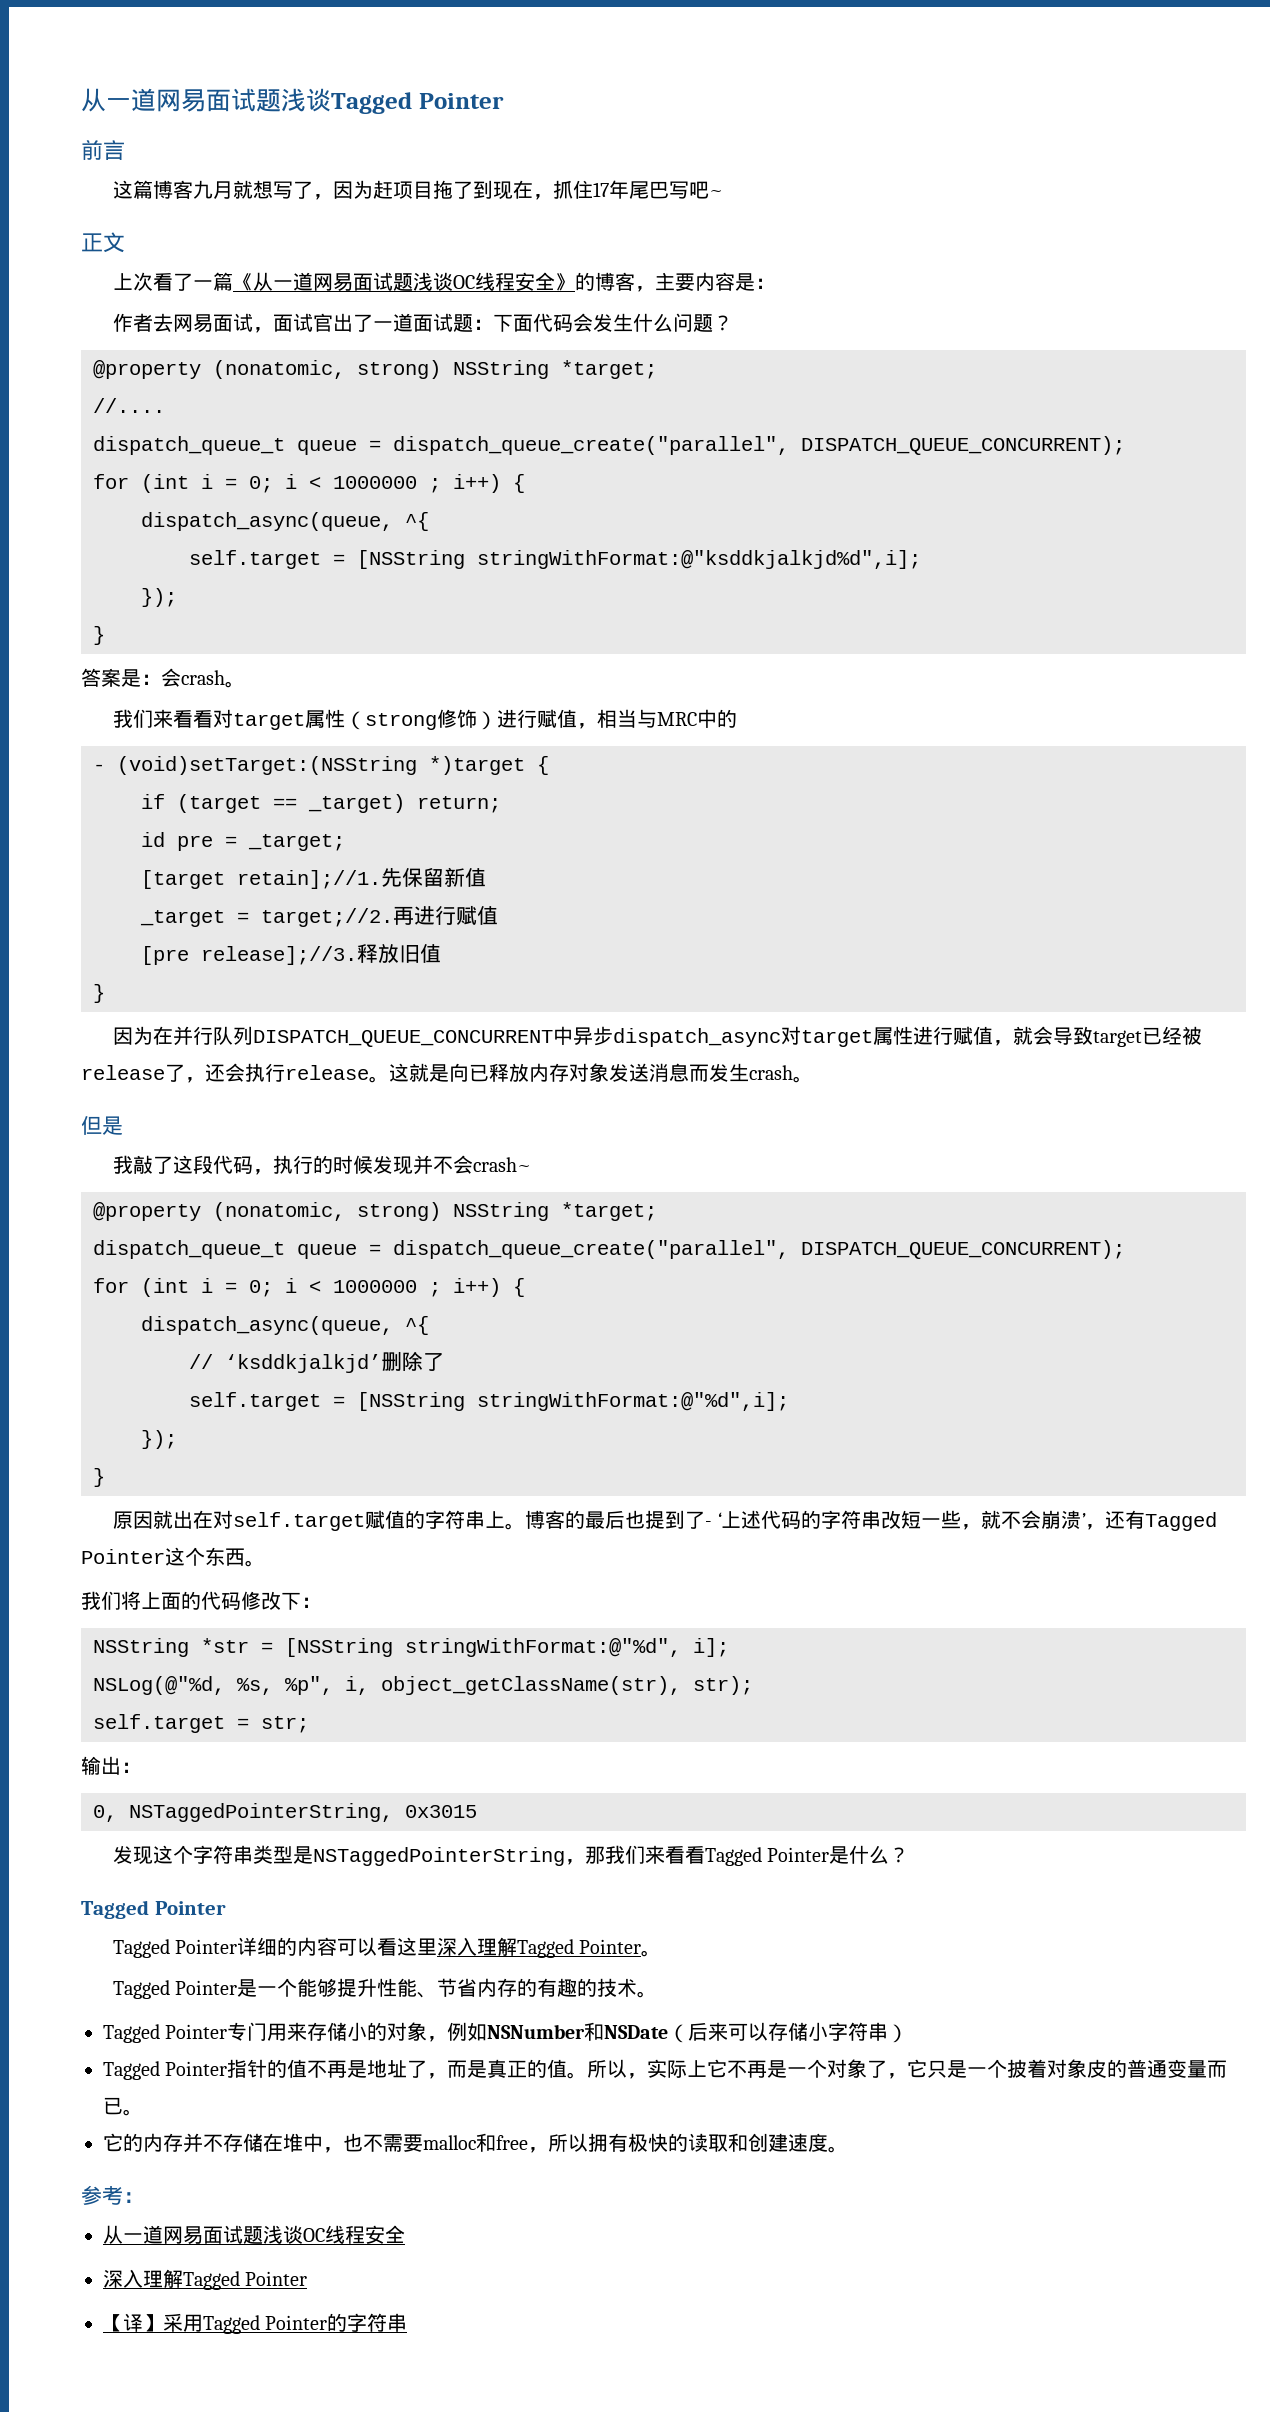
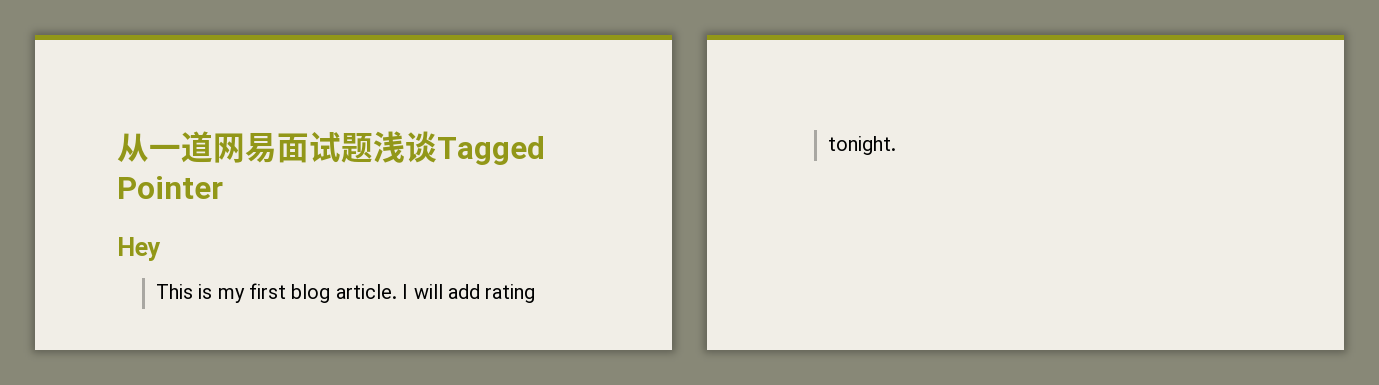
- 前言
- 这篇博客九月就想写了，因为赶项目拖了到现在，抓住17年尾巴写吧~
- 正文
- 上次看了一篇《从一道网易面试题浅谈OC线程安全》的博客，主要内容是：
- 作者去网易面试，面试官出了一道面试题：下面代码会发生什么问题？
- @property (nonatomic, strong) NSString *target;
- //....
- dispatch_queue_t queue = dispatch_queue_create("parallel", DISPATCH_QUEUE_CONCURRENT);
- for (int i = 0; i < 1000000 ; i++) {
- dispatch_async(queue, ^{
- self.target = [NSString stringWithFormat:@"ksddkjalkjd%d",i];
- });
- }
- 答案是：会crash。
- 我们来看看对target属性（strong修饰）进行赋值，相当与MRC中的
- - (void)setTarget:(NSString *)target {
- if (target == _target) return;
- id pre = _target;
- [target retain];//1.先保留新值
- _target = target;//2.再进行赋值
- [pre release];//3.释放旧值
- }
- 因为在并行队列DISPATCH_QUEUE_CONCURRENT中异步dispatch_async对target属性进行赋值，就会导致target已经被release了，还会执行release。这就是向已释放内存对象发送消息而发生crash。
- 但是
- 我敲了这段代码，执行的时候发现并不会crash~
- @property (nonatomic, strong) NSString *target;
- dispatch_queue_t queue = dispatch_queue_create("parallel", DISPATCH_QUEUE_CONCURRENT);
- for (int i = 0; i < 1000000 ; i++) {
- dispatch_async(queue, ^{
- // ‘ksddkjalkjd’删除了
- self.target = [NSString stringWithFormat:@"%d",i];
- });
- }
- 原因就出在对self.target赋值的字符串上。博客的最后也提到了- ‘上述代码的字符串改短一些，就不会崩溃’，还有Tagged Pointer这个东西。
- 我们将上面的代码修改下：
- NSString *str = [NSString stringWithFormat:@"%d", i];
- NSLog(@"%d, %s, %p", i, object_getClassName(str), str);
- self.target = str;
- 输出：
- 0, NSTaggedPointerString, 0x3015
- 发现这个字符串类型是NSTaggedPointerString，那我们来看看Tagged Pointer是什么？
- Tagged Pointer
- Tagged Pointer详细的内容可以看这里深入理解Tagged Pointer。
- Tagged Pointer是一个能够提升性能、节省内存的有趣的技术。
- Tagged Pointer专门用来存储小的对象，例如NSNumber和NSDate（后来可以存储小字符串）
- Tagged Pointer指针的值不再是地址了，而是真正的值。所以，实际上它不再是一个对象了，它只是一个披着对象皮的普通变量而已。
- 它的内存并不存储在堆中，也不需要malloc和free，所以拥有极快的读取和创建速度。
- 参考：
- 从一道网易面试题浅谈OC线程安全
- 深入理解Tagged Pointer
- 【译】采用Tagged Pointer的字符串
+ Hey
+ This is my first blog article. I will add rating tonight.

